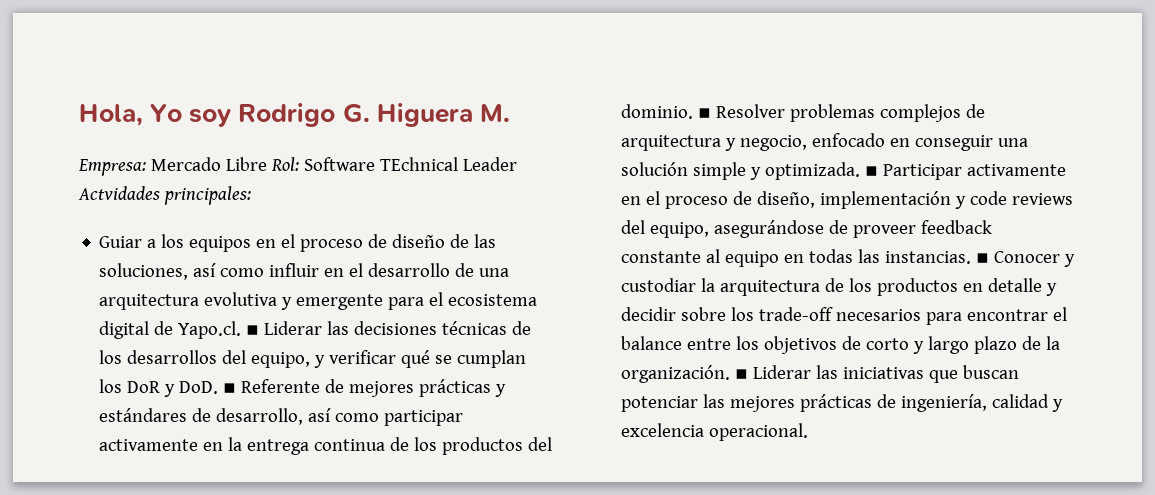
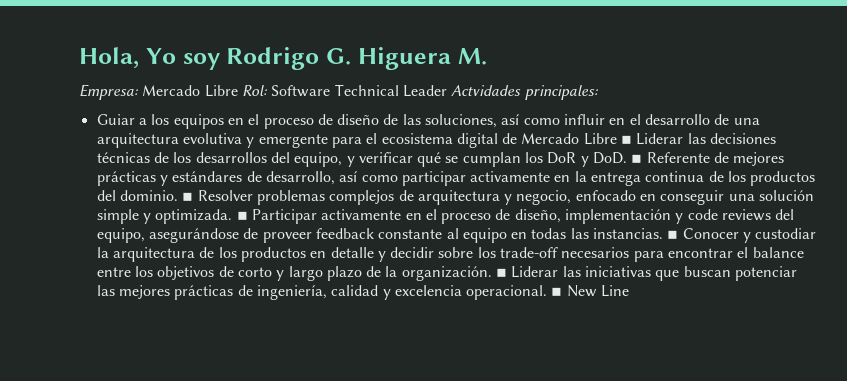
- Empresa: Mercado Libre Rol: Software TEchnical Leader Actvidades principales:
+ Empresa: Mercado Libre Rol: Software Technical Leader Actvidades principales:
- Guiar a los equipos en el proceso de diseño de las soluciones, así como influir en el desarrollo de una arquitectura evolutiva y emergente para el ecosistema digital de Yapo.cl. ▪ Liderar las decisiones técnicas de los desarrollos del equipo, y verificar qué se cumplan los DoR y DoD. ▪ Referente de mejores prácticas y estándares de desarrollo, así como participar activamente en la entrega continua de los productos del dominio.
+ Guiar a los equipos en el proceso de diseño de las soluciones, así como influir en el desarrollo de una arquitectura evolutiva y emergente para el ecosistema digital de Mercado Libre ▪ Liderar las decisiones técnicas de los desarrollos del equipo, y verificar qué se cumplan los DoR y DoD. ▪ Referente de mejores prácticas y estándares de desarrollo, así como participar activamente en la entrega continua de los productos del dominio.
+ ▪ New Line

